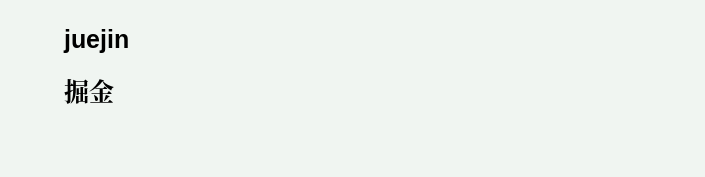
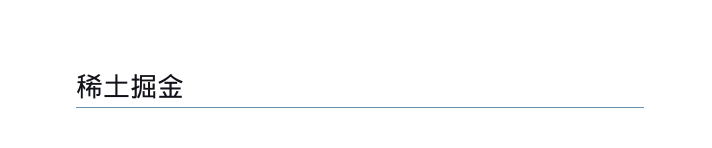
- juejin
- 掘金
+ 稀土掘金

